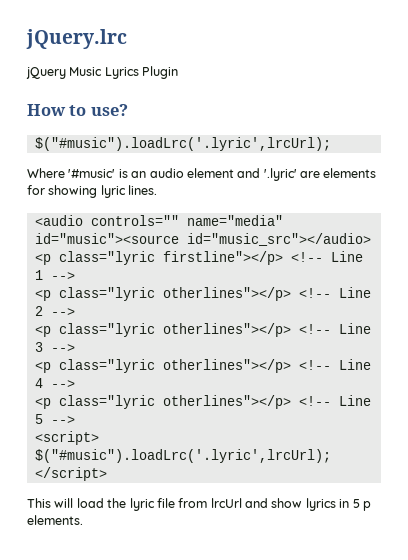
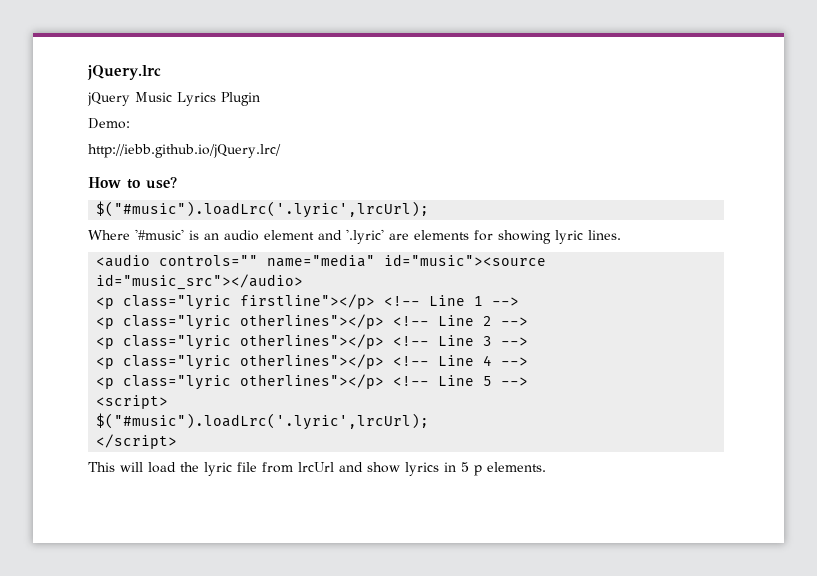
+ Demo:
+ http://iebb.github.io/jQuery.lrc/

